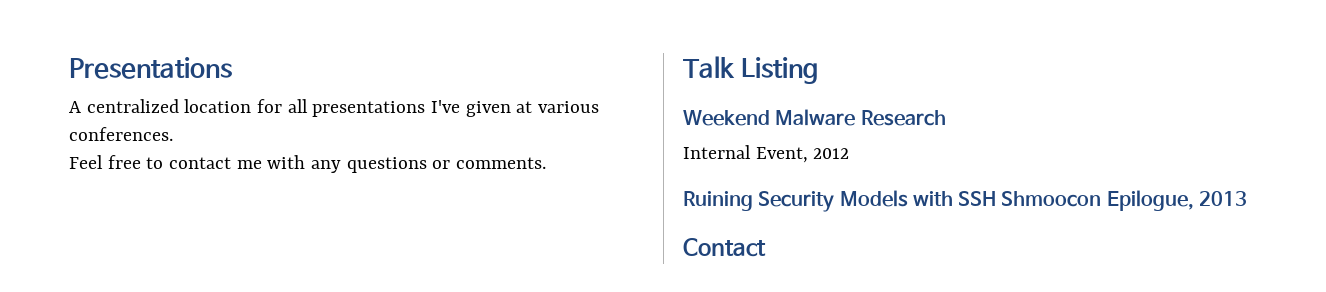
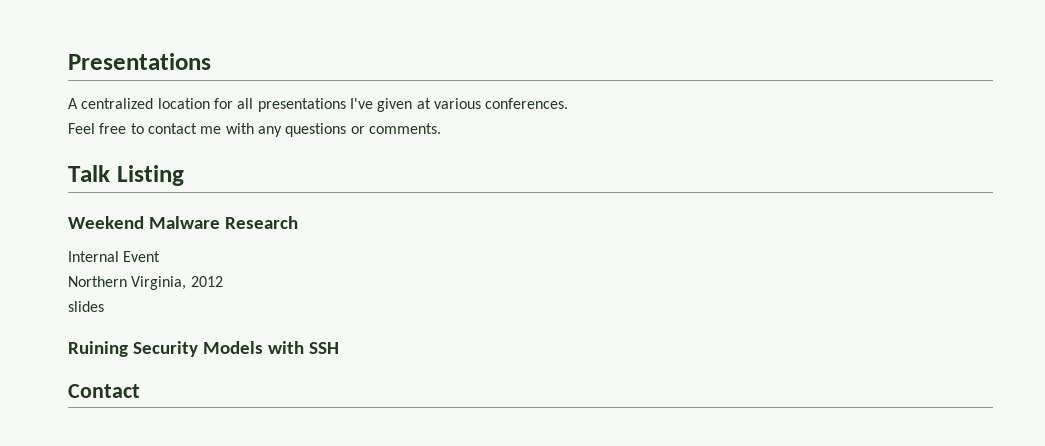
- Internal Event, 2012
+ Internal Event
+ Northern Virginia, 2012
+ slides
- Ruining Security Models with SSH Shmoocon Epilogue, 2013
+ Ruining Security Models with SSH

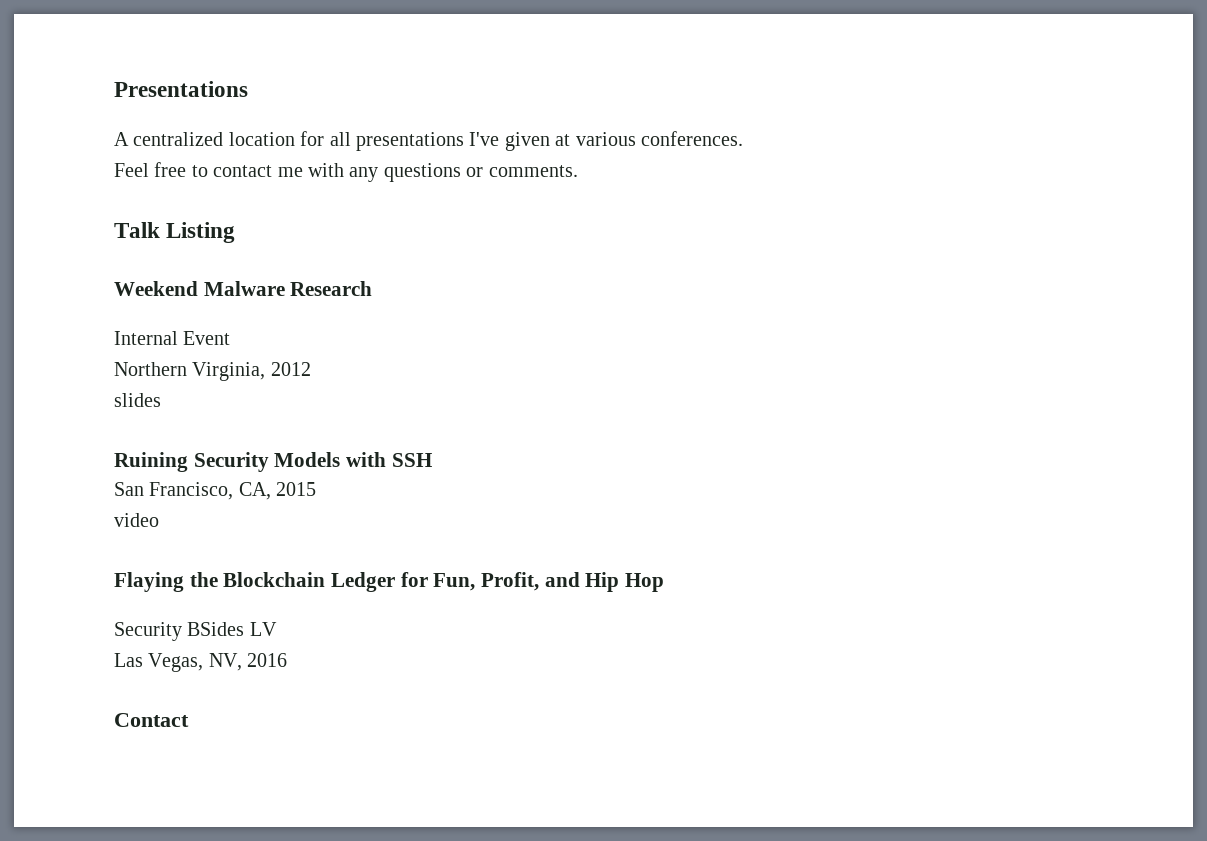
+ San Francisco, CA, 2015
+ video
+ Flaying the Blockchain Ledger for Fun, Profit, and Hip Hop
+ Security BSides LV
+ Las Vegas, NV, 2016

